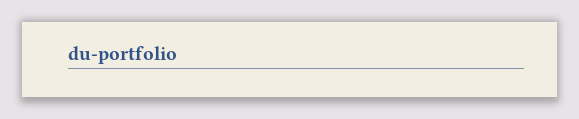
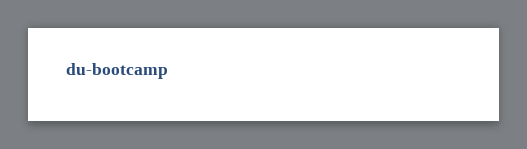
- du-portfolio
+ du-bootcamp

